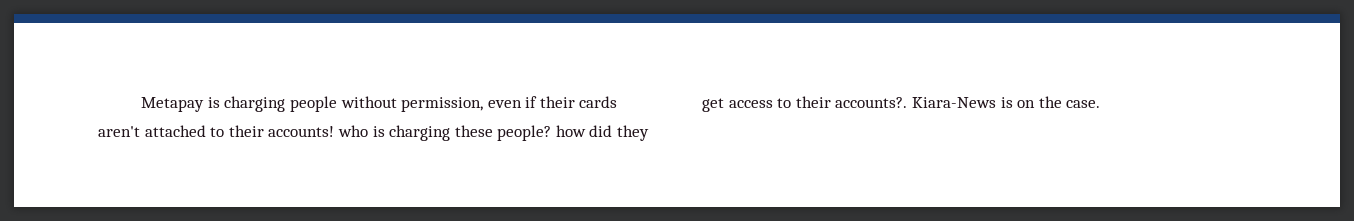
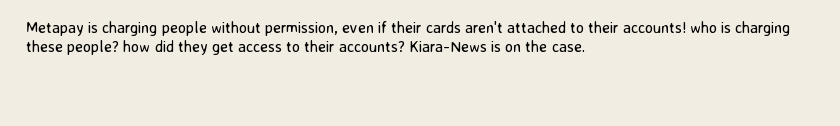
- Metapay is charging people without permission, even if their cards aren't attached to their accounts! who is charging these people? how did they get access to their accounts?.
+ Metapay is charging people without permission, even if their cards aren't attached to their accounts! who is charging these people? how did they get access to their accounts?

